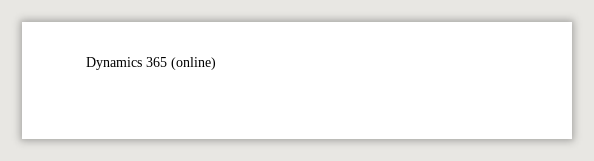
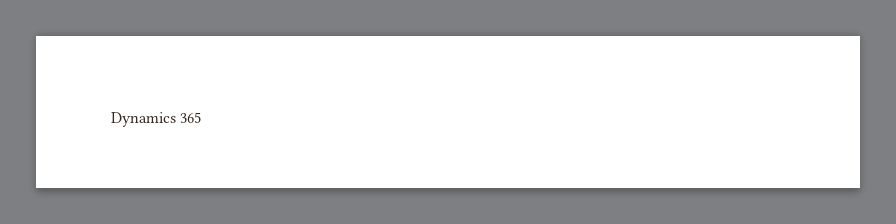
- Dynamics 365 (online)
+ Dynamics 365

